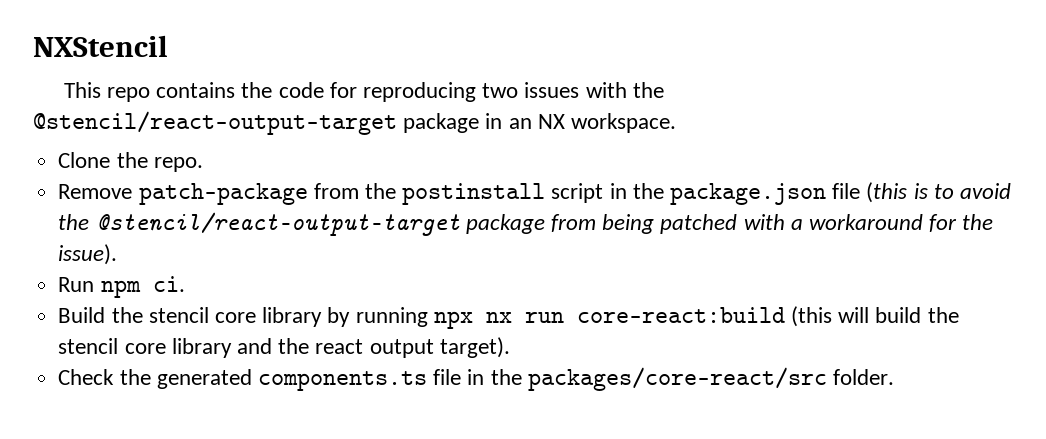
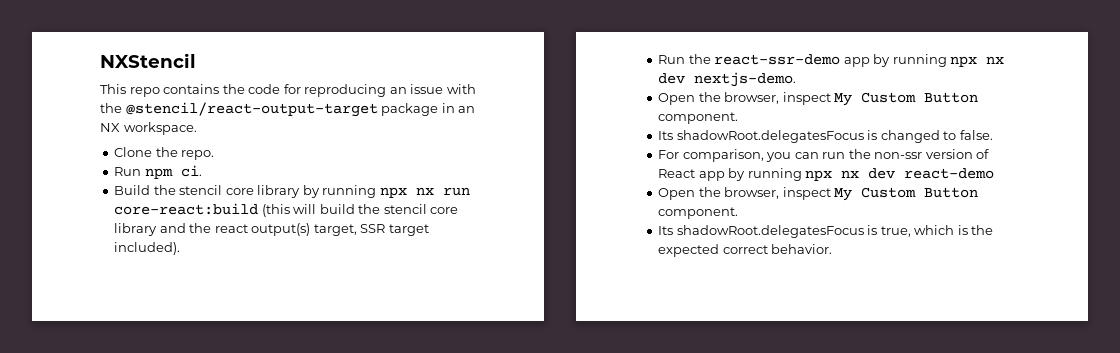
- This repo contains the code for reproducing two issues with the @stencil/react-output-target package in an NX workspace.
+ This repo contains the code for reproducing an issue with the @stencil/react-output-target package in an NX workspace.
- Remove patch-package from the postinstall script in the package.json file (this is to avoid the @stencil/react-output-target package from being patched with a workaround for the issue).
- Build the stencil core library by running npx nx run core-react:build (this will build the stencil core library and the react output target).
- Check the generated components.ts file in the packages/core-react/src folder.
+ Build the stencil core library by running npx nx run core-react:build (this will build the stencil core library and the react output(s) target, SSR target included).
+ Run the react-ssr-demo app by running npx nx dev nextjs-demo.
+ Open the browser, inspect My Custom Button component.
+ Its shadowRoot.delegatesFocus is changed to false.
+ For comparison, you can run the non-ssr version of React app by running npx nx dev react-demo
+ Open the browser, inspect My Custom Button component.
+ Its shadowRoot.delegatesFocus is true, which is the expected correct behavior.

